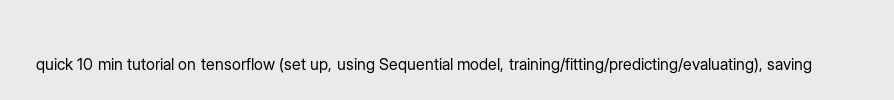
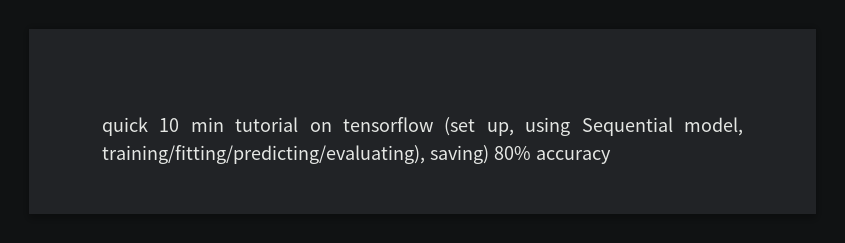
- quick 10 min tutorial on tensorflow (set up, using Sequential model, training/fitting/predicting/evaluating), saving
+ quick 10 min tutorial on tensorflow (set up, using Sequential model, training/fitting/predicting/evaluating), saving) 80% accuracy

